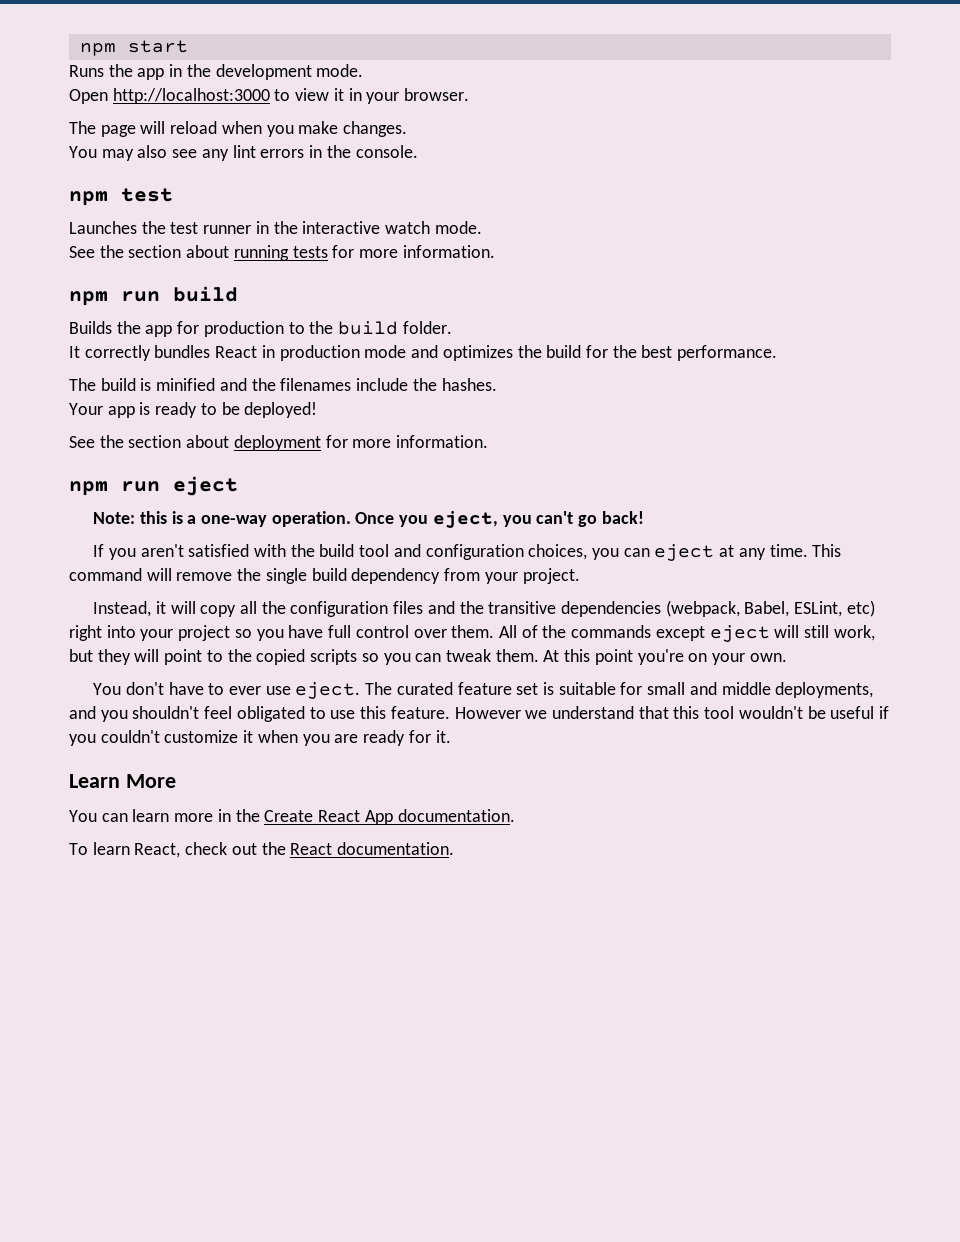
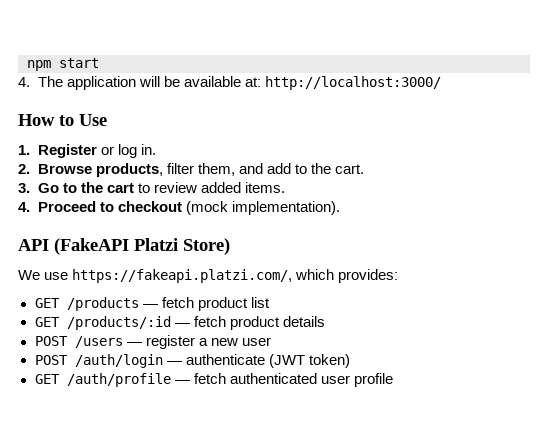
- Runs the app in the development mode.
- Open http://localhost:3000 to view it in your browser.
- The page will reload when you make changes.
- You may also see any lint errors in the console.
- npm test
- Launches the test runner in the interactive watch mode.
- See the section about running tests for more information.
- npm run build
- Builds the app for production to the build folder.
- It correctly bundles React in production mode and optimizes the build for the best performance.
- The build is minified and the filenames include the hashes.
- Your app is ready to be deployed!
- See the section about deployment for more information.
- npm run eject
- Note: this is a one-way operation. Once you eject, you can't go back!
- If you aren't satisfied with the build tool and configuration choices, you can eject at any time. This command will remove the single build dependency from your project.
- Instead, it will copy all the configuration files and the transitive dependencies (webpack, Babel, ESLint, etc) right into your project so you have full control over them. All of the commands except eject will still work, but they will point to the copied scripts so you can tweak them. At this point you're on your own.
- You don't have to ever use eject. The curated feature set is suitable for small and middle deployments, and you shouldn't feel obligated to use this feature. However we understand that this tool wouldn't be useful if you couldn't customize it when you are ready for it.
- Learn More
- You can learn more in the Create React App documentation.
- To learn React, check out the React documentation.
+ 4. The application will be available at: http://localhost:3000/
+ How to Use
+ 1. Register or log in.
+ 2. Browse products, filter them, and add to the cart.
+ 3. Go to the cart to review added items.
+ 4. Proceed to checkout (mock implementation).
+ API (FakeAPI Platzi Store)
+ We use https://fakeapi.platzi.com/, which provides:
+ GET /products — fetch product list
+ GET /products/:id — fetch product details
+ POST /users — register a new user
+ POST /auth/login — authenticate (JWT token)
+ GET /auth/profile — fetch authenticated user profile

